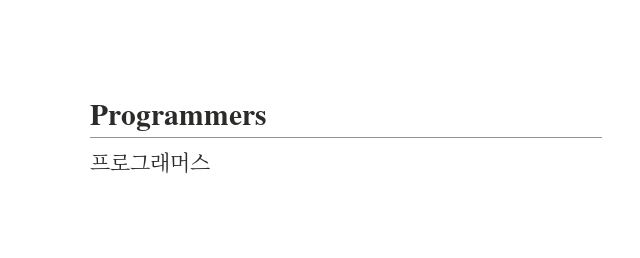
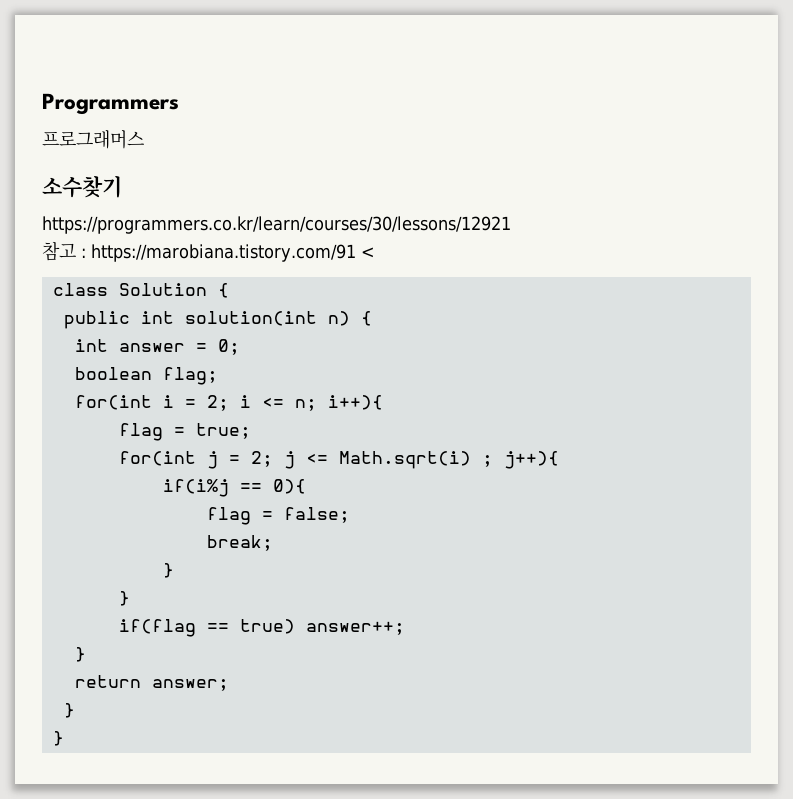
+ 소수찾기
+ https://programmers.co.kr/learn/courses/30/lessons/12921
+ 참고 : https://marobiana.tistory.com/91 <
+ class Solution {
+ public int solution(int n) {
+ int answer = 0;
+ boolean flag;
+ for(int i = 2; i <= n; i++){
+ flag = true;
+ for(int j = 2; j <= Math.sqrt(i) ; j++){
+ if(i%j == 0){
+ flag = false;
+ break;
+ }
+ }
+ if(flag == true) answer++;
+ }
+ return answer;
+ }
+ }

